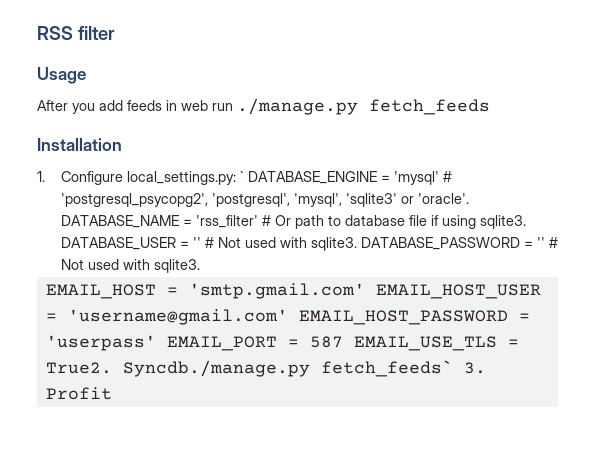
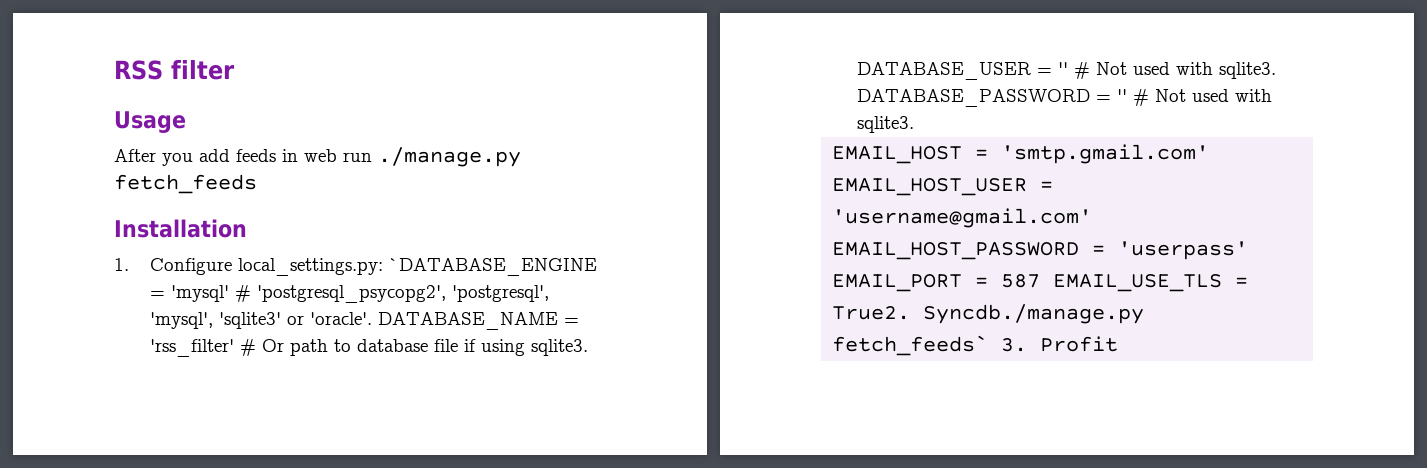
- 1. Configure local_settings.py: ` DATABASE_ENGINE = 'mysql' # 'postgresql_psycopg2', 'postgresql', 'mysql', 'sqlite3' or 'oracle'.
+ 1. Configure local_settings.py: `DATABASE_ENGINE = 'mysql' # 'postgresql_psycopg2', 'postgresql', 'mysql', 'sqlite3' or 'oracle'.

